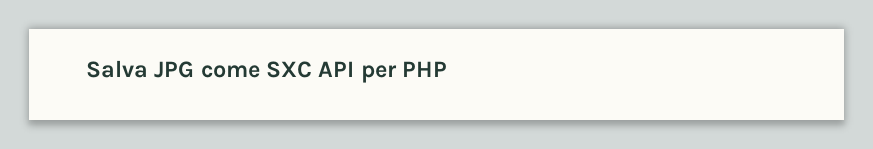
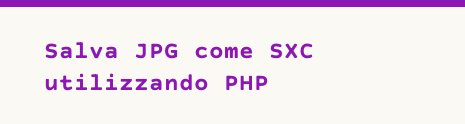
- Salva JPG come SXC API per PHP
+ Salva JPG come SXC utilizzando PHP

